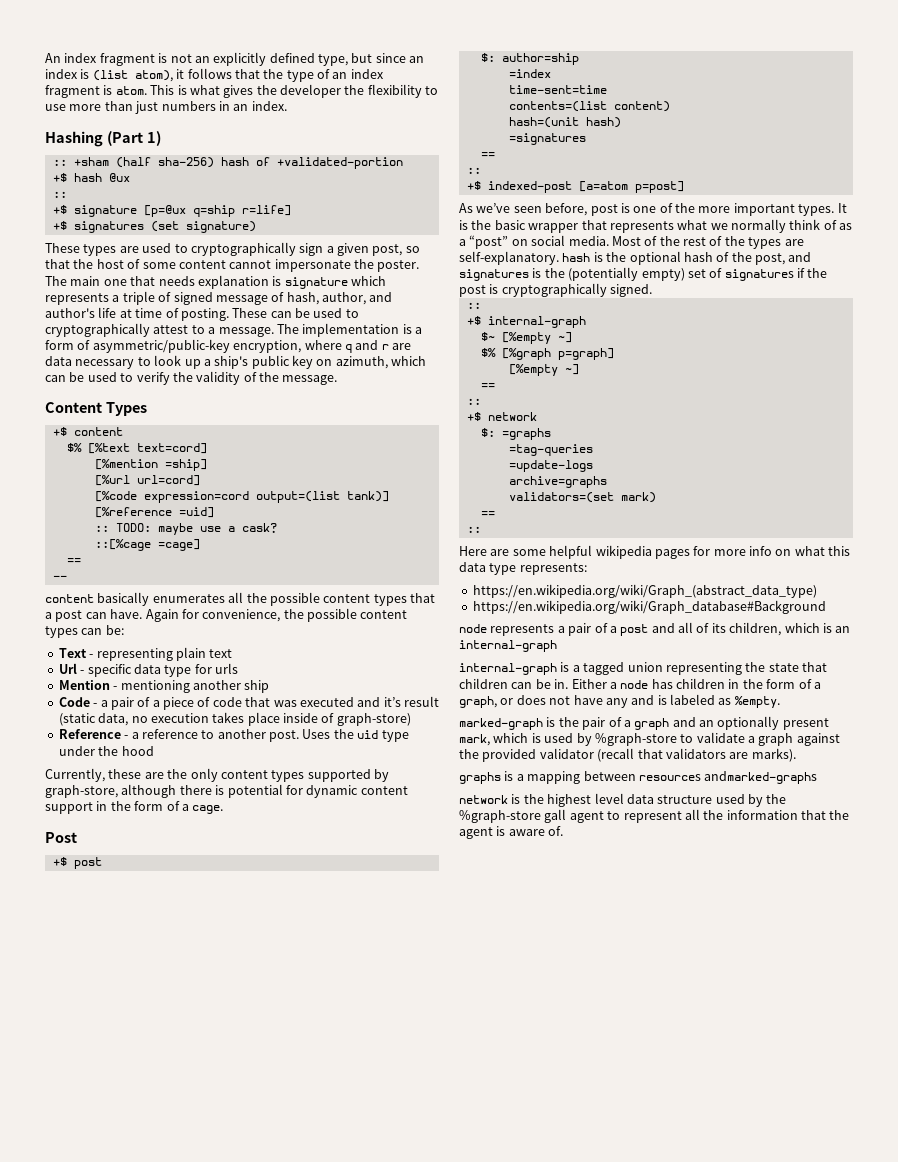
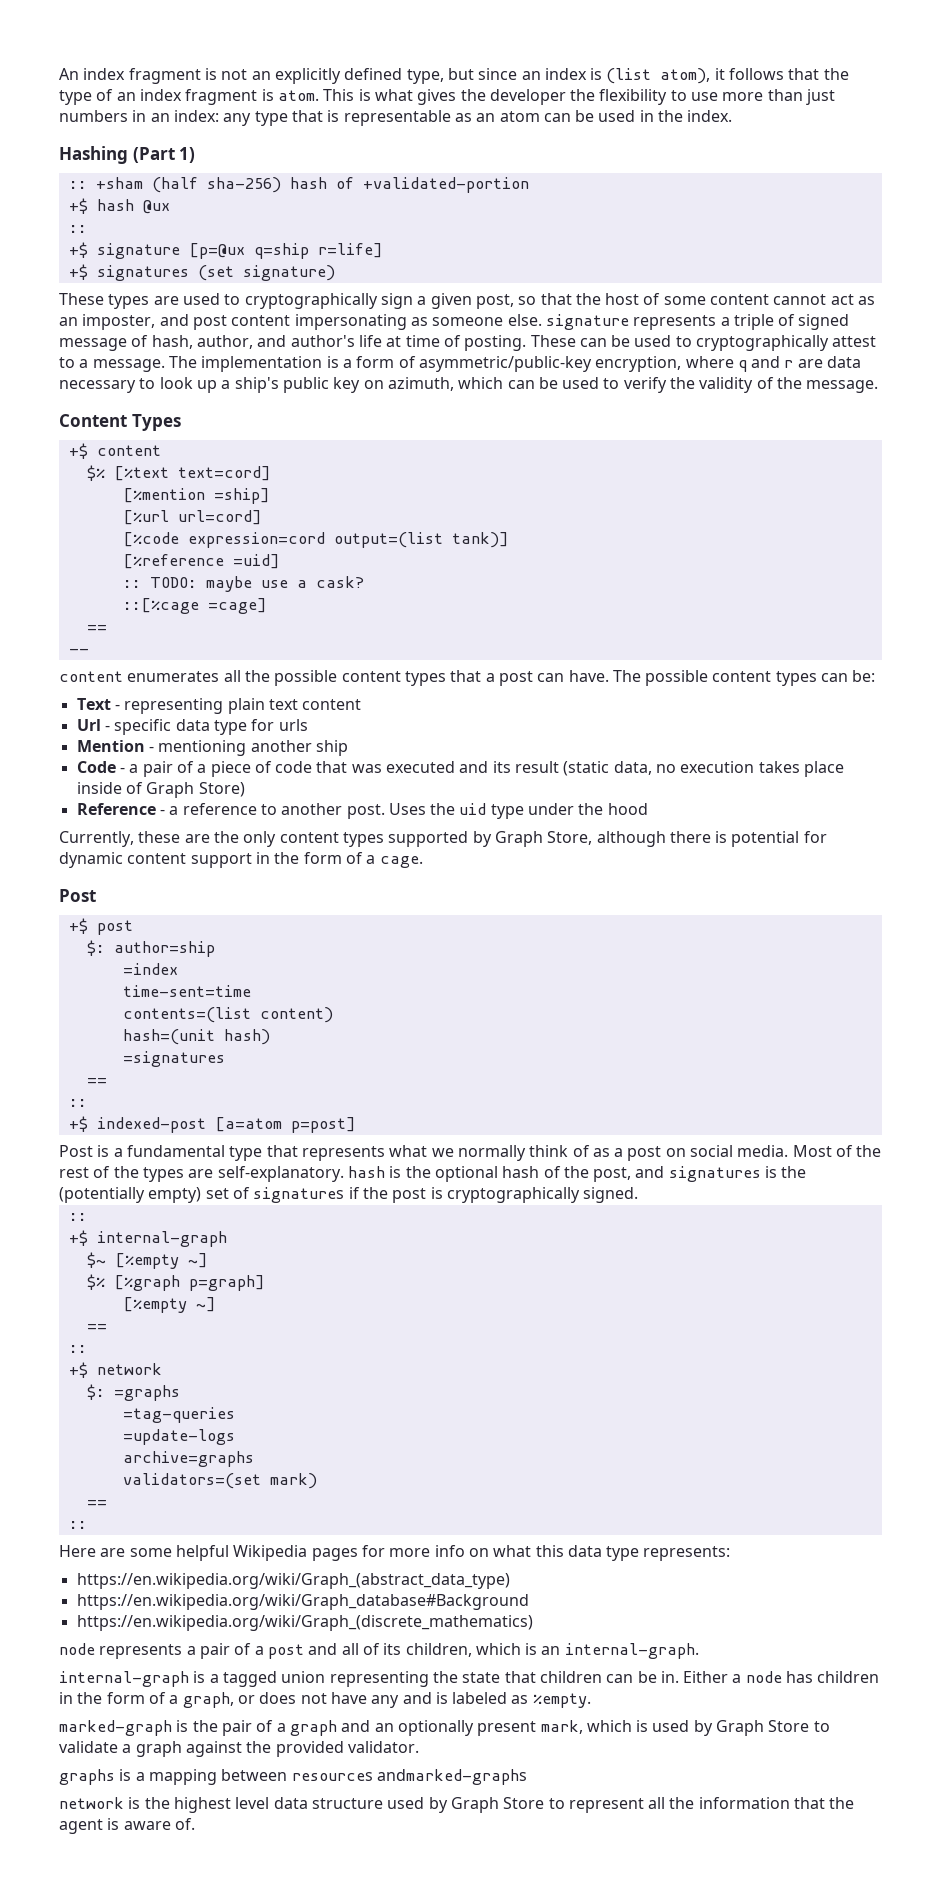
- This is what gives the developer the flexibility to use more than just numbers in an index.
+ This is what gives the developer the flexibility to use more than just numbers in an index: any type that is representable as an atom can be used in the index.
- These types are used to cryptographically sign a given post, so that the host of some content cannot impersonate the poster. The main one that needs explanation is signature which represents a triple of signed message of hash, author, and author's life at time of posting.
+ These types are used to cryptographically sign a given post, so that the host of some content cannot act as an imposter, and post content impersonating as someone else. signature represents a triple of signed message of hash, author, and author's life at time of posting.
- content basically enumerates all the possible content types that a post can have.
+ content enumerates all the possible content types that a post can have.
- Again for convenience, the possible content types can be:
+ The possible content types can be:
- Text - representing plain text
+ Text - representing plain text content
- Code - a pair of a piece of code that was executed and it’s result (static data, no execution takes place inside of graph-store)
+ Code - a pair of a piece of code that was executed and its result (static data, no execution takes place inside of Graph Store)
- Currently, these are the only content types supported by graph-store, although there is potential for dynamic content support in the form of a cage.
+ Currently, these are the only content types supported by Graph Store, although there is potential for dynamic content support in the form of a cage.
- As we’ve seen before, post is one of the more important types. It is the basic wrapper that represents what we normally think of as a “post” on social media.
+ Post is a fundamental type that represents what we normally think of as a post on social media.
- Here are some helpful wikipedia pages for more info on what this data type represents:
+ Here are some helpful Wikipedia pages for more info on what this data type represents:
+ https://en.wikipedia.org/wiki/Graph_(discrete_mathematics)
- node represents a pair of a post and all of its children, which is an internal-graph
+ node represents a pair of a post and all of its children, which is an internal-graph.
- marked-graph is the pair of a graph and an optionally present mark, which is used by %graph-store to validate a graph against the provided validator (recall that validators are marks).
+ marked-graph is the pair of a graph and an optionally present mark, which is used by Graph Store to validate a graph against the provided validator.
- network is the highest level data structure used by the %graph-store gall agent to represent all the information that the agent is aware of.
+ network is the highest level data structure used by Graph Store to represent all the information that the agent is aware of.

